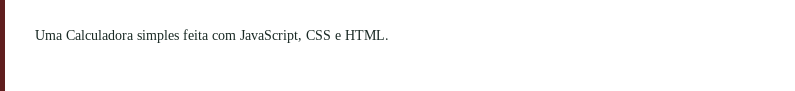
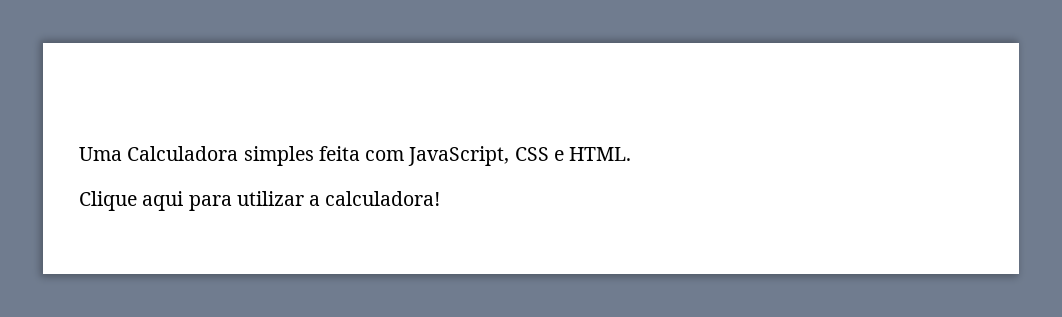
+ Clique aqui para utilizar a calculadora!

